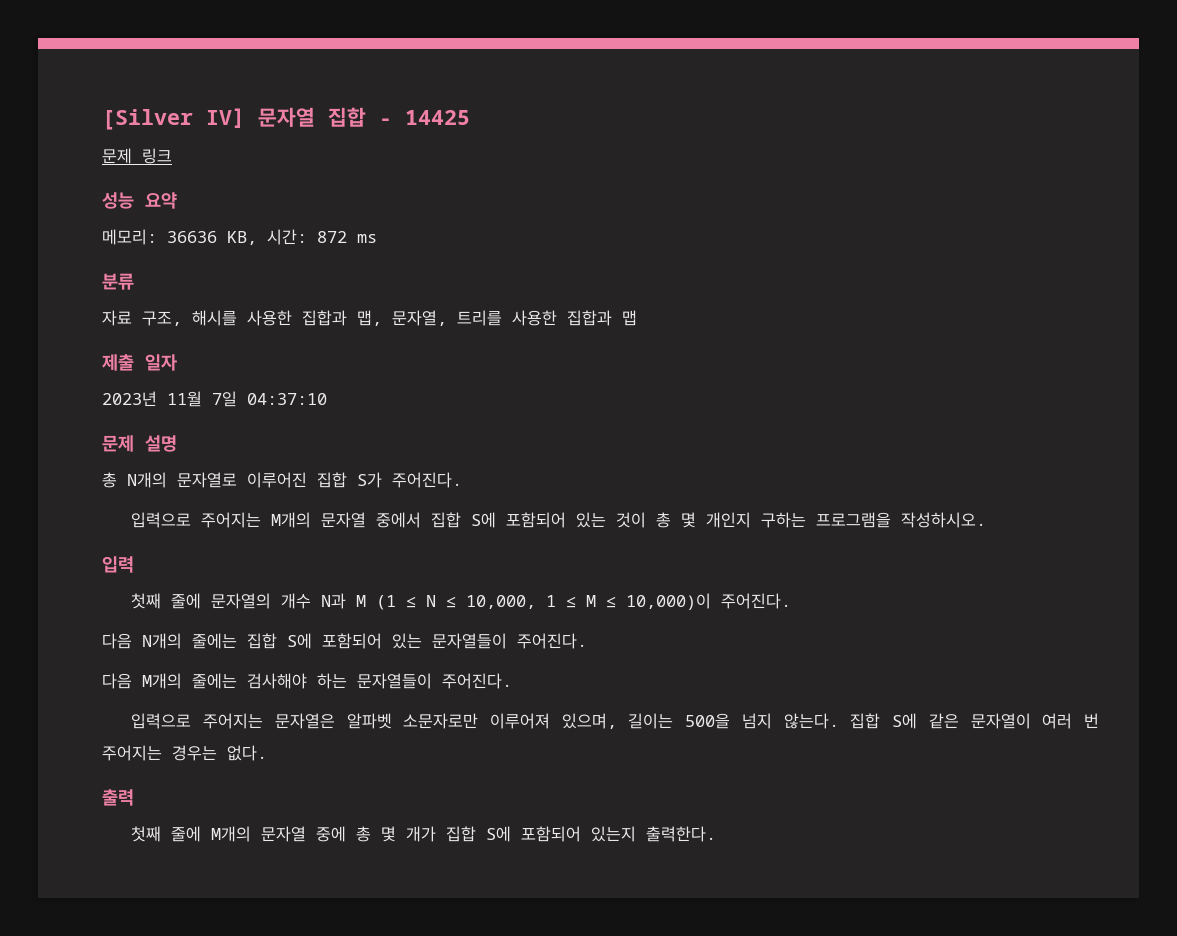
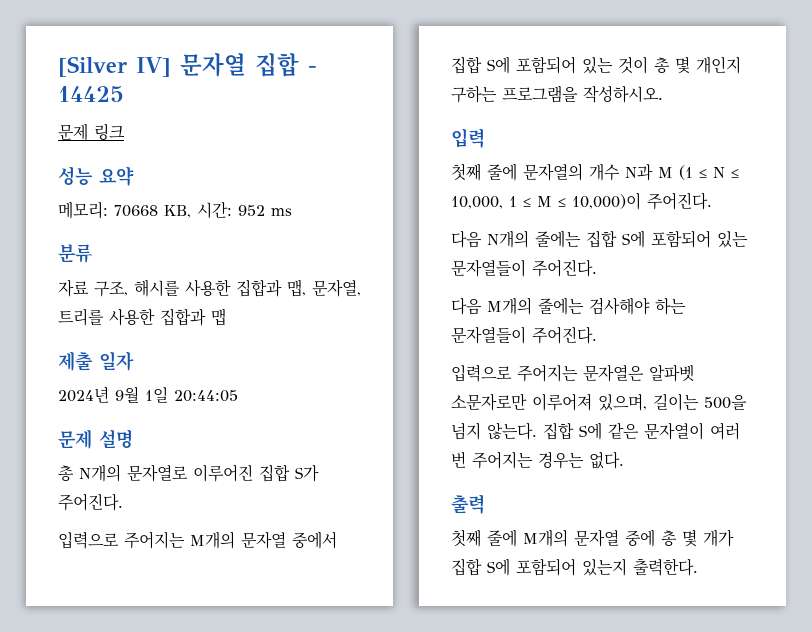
- 메모리: 36636 KB, 시간: 872 ms
+ 메모리: 70668 KB, 시간: 952 ms
- 2023년 11월 7일 04:37:10
+ 2024년 9월 1일 20:44:05

